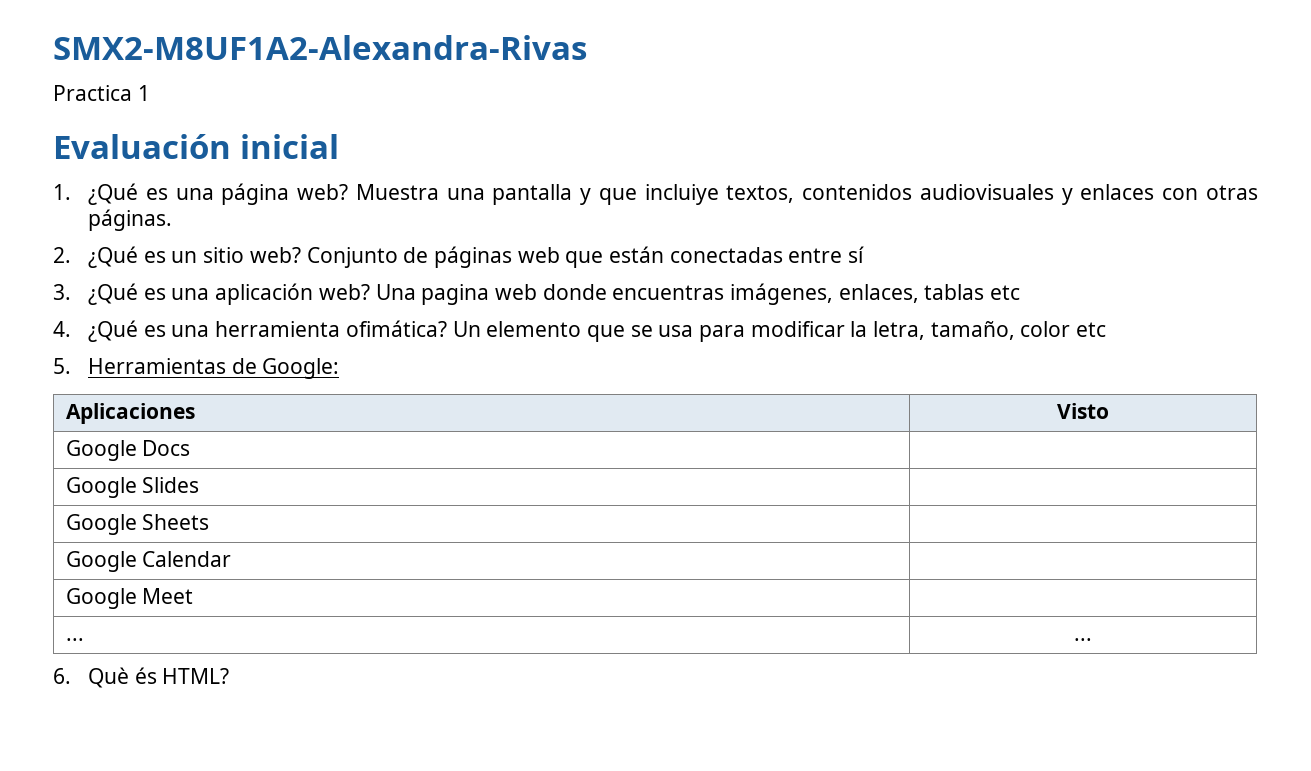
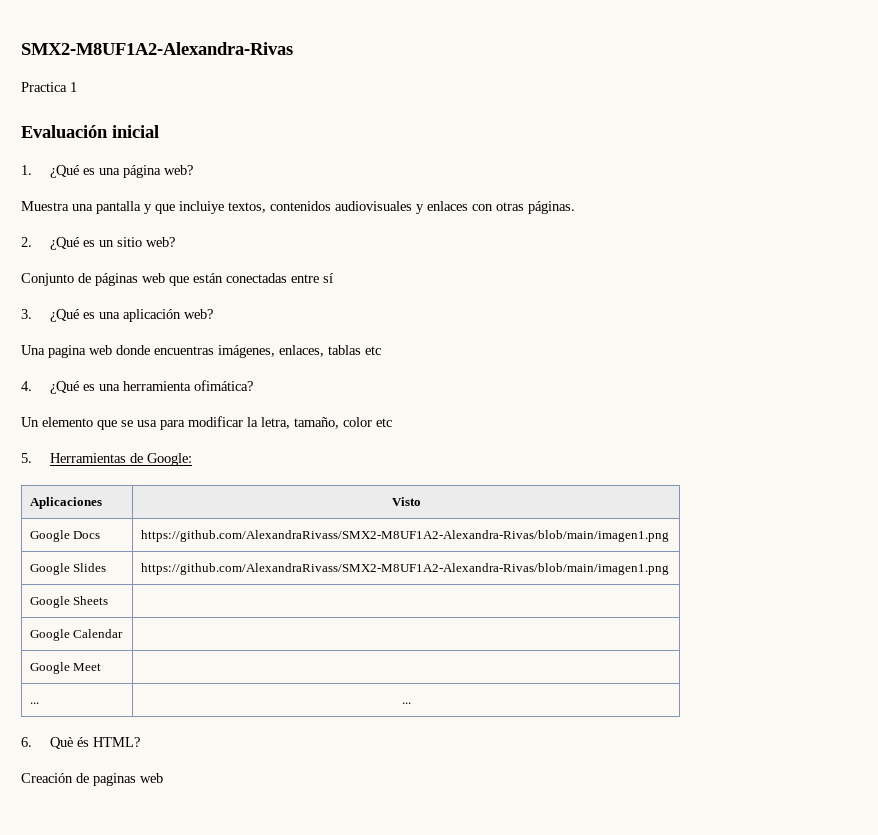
- 1. ¿Qué es una página web? Muestra una pantalla y que incluiye textos, contenidos audiovisuales y enlaces con otras páginas.
+ 1. ¿Qué es una página web?
+ Muestra una pantalla y que incluiye textos, contenidos audiovisuales y enlaces con otras páginas.
- 2. ¿Qué es un sitio web? Conjunto de páginas web que están conectadas entre sí
+ 2. ¿Qué es un sitio web?
+ Conjunto de páginas web que están conectadas entre sí
- 3. ¿Qué es una aplicación web? Una pagina web donde encuentras imágenes, enlaces, tablas etc
+ 3. ¿Qué es una aplicación web?
+ Una pagina web donde encuentras imágenes, enlaces, tablas etc
- 4. ¿Qué es una herramienta ofimática? Un elemento que se usa para modificar la letra, tamaño, color etc
+ 4. ¿Qué es una herramienta ofimática?
+ Un elemento que se usa para modificar la letra, tamaño, color etc
- Google Docs |
+ Google Docs | https://github.com/AlexandraRivass/SMX2-M8UF1A2-Alexandra-Rivas/blob/main/imagen1.png
- Google Slides |
+ Google Slides | https://github.com/AlexandraRivass/SMX2-M8UF1A2-Alexandra-Rivas/blob/main/imagen1.png
+ Creación de paginas web

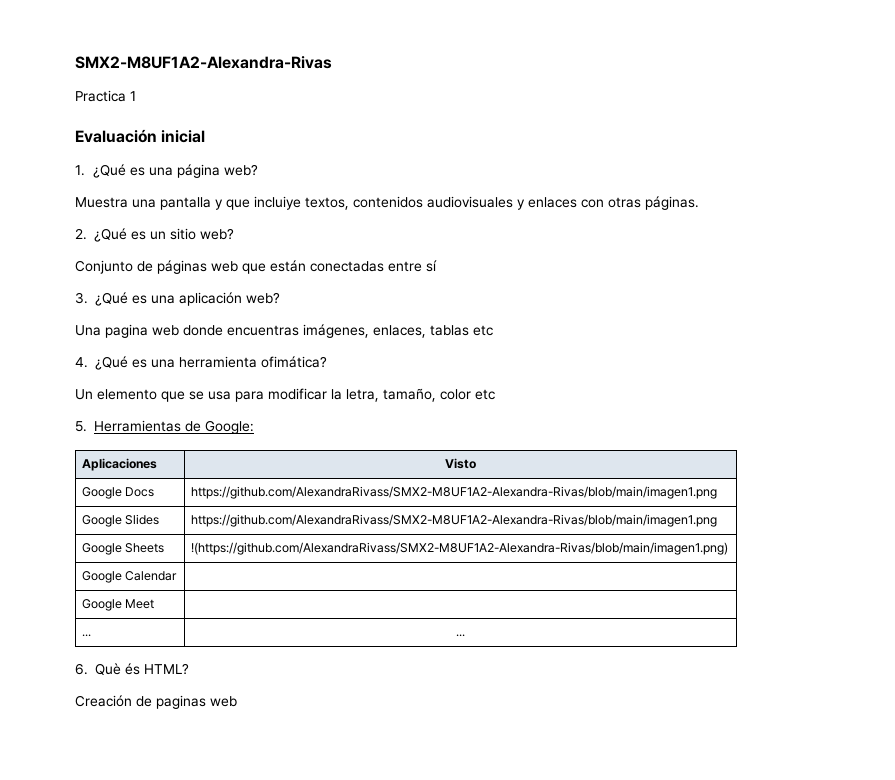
- Google Sheets |
+ Google Sheets | !(https://github.com/AlexandraRivass/SMX2-M8UF1A2-Alexandra-Rivas/blob/main/imagen1.png)

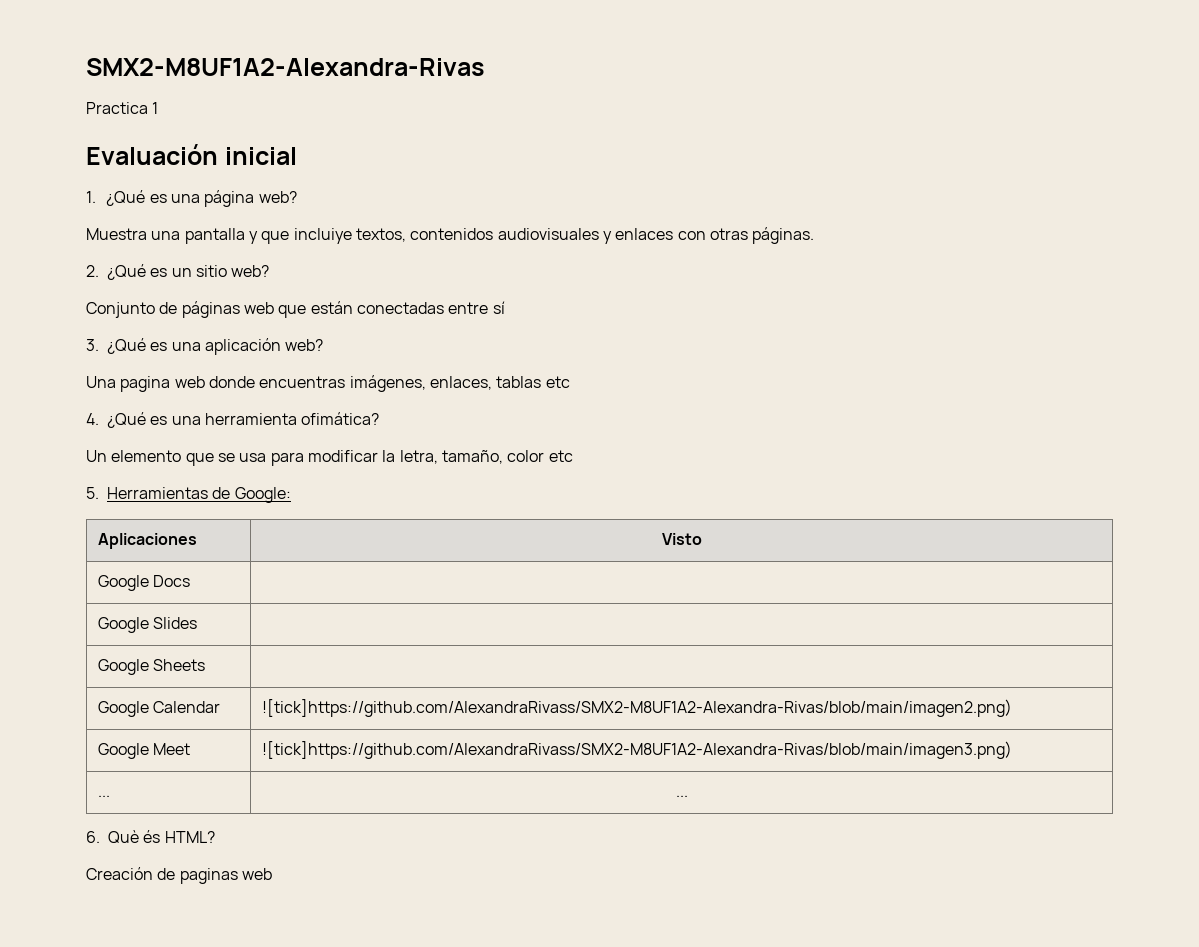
- Google Docs | https://github.com/AlexandraRivass/SMX2-M8UF1A2-Alexandra-Rivas/blob/main/imagen1.png
+ Google Docs |
- Google Slides | https://github.com/AlexandraRivass/SMX2-M8UF1A2-Alexandra-Rivas/blob/main/imagen1.png
+ Google Slides |
- Google Sheets | !(https://github.com/AlexandraRivass/SMX2-M8UF1A2-Alexandra-Rivas/blob/main/imagen1.png)
+ Google Sheets |
- Google Calendar |
+ Google Calendar | ![tick]https://github.com/AlexandraRivass/SMX2-M8UF1A2-Alexandra-Rivas/blob/main/imagen2.png)
- Google Meet |
+ Google Meet | ![tick]https://github.com/AlexandraRivass/SMX2-M8UF1A2-Alexandra-Rivas/blob/main/imagen3.png)

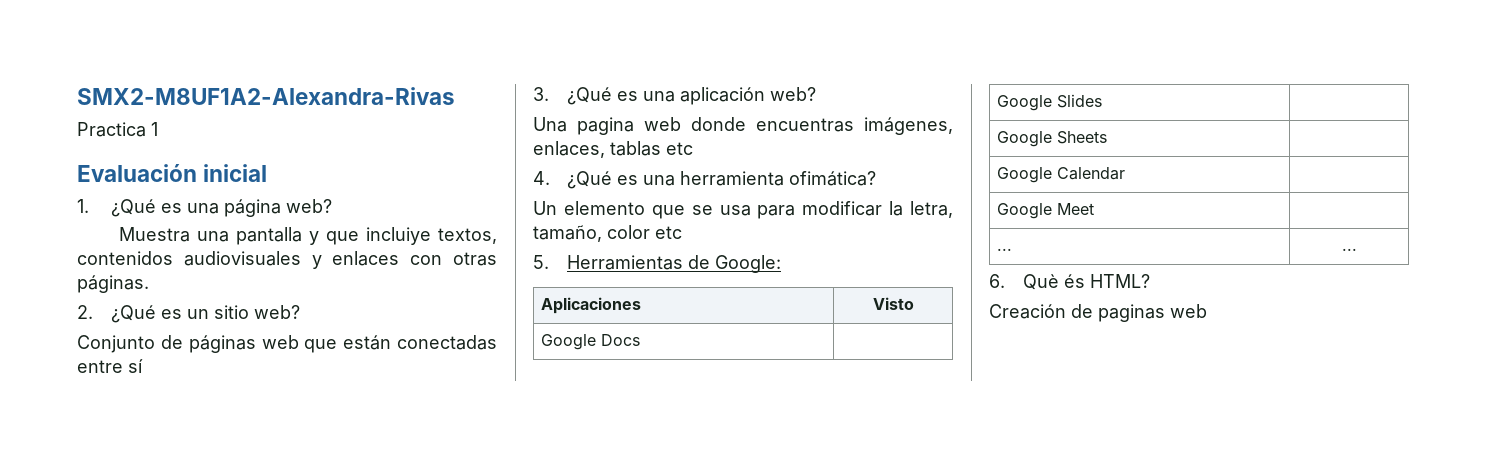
- Google Calendar | ![tick]https://github.com/AlexandraRivass/SMX2-M8UF1A2-Alexandra-Rivas/blob/main/imagen2.png)
+ Google Calendar |
- Google Meet | ![tick]https://github.com/AlexandraRivass/SMX2-M8UF1A2-Alexandra-Rivas/blob/main/imagen3.png)
+ Google Meet |

